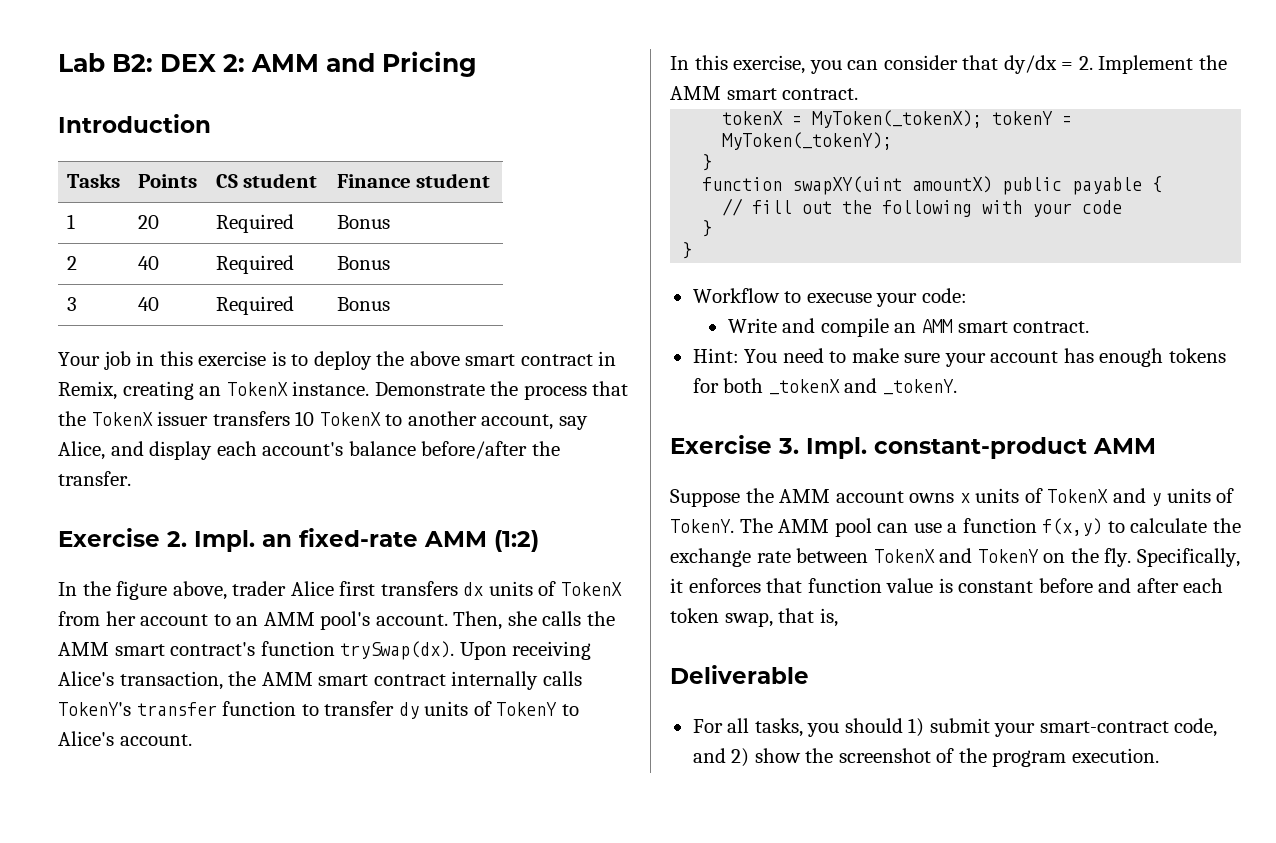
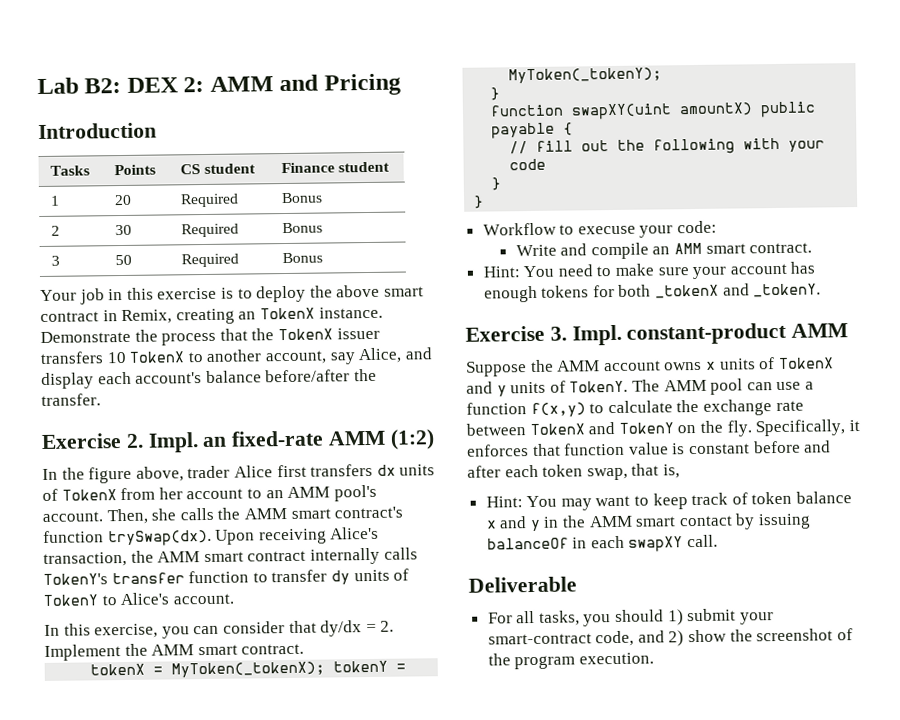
- 2 | 40 | Required | Bonus
+ 2 | 30 | Required | Bonus
- 3 | 40 | Required | Bonus
+ 3 | 50 | Required | Bonus
+ Hint: You may want to keep track of token balance x and y in the AMM smart contact by issuing balanceOf in each swapXY call.

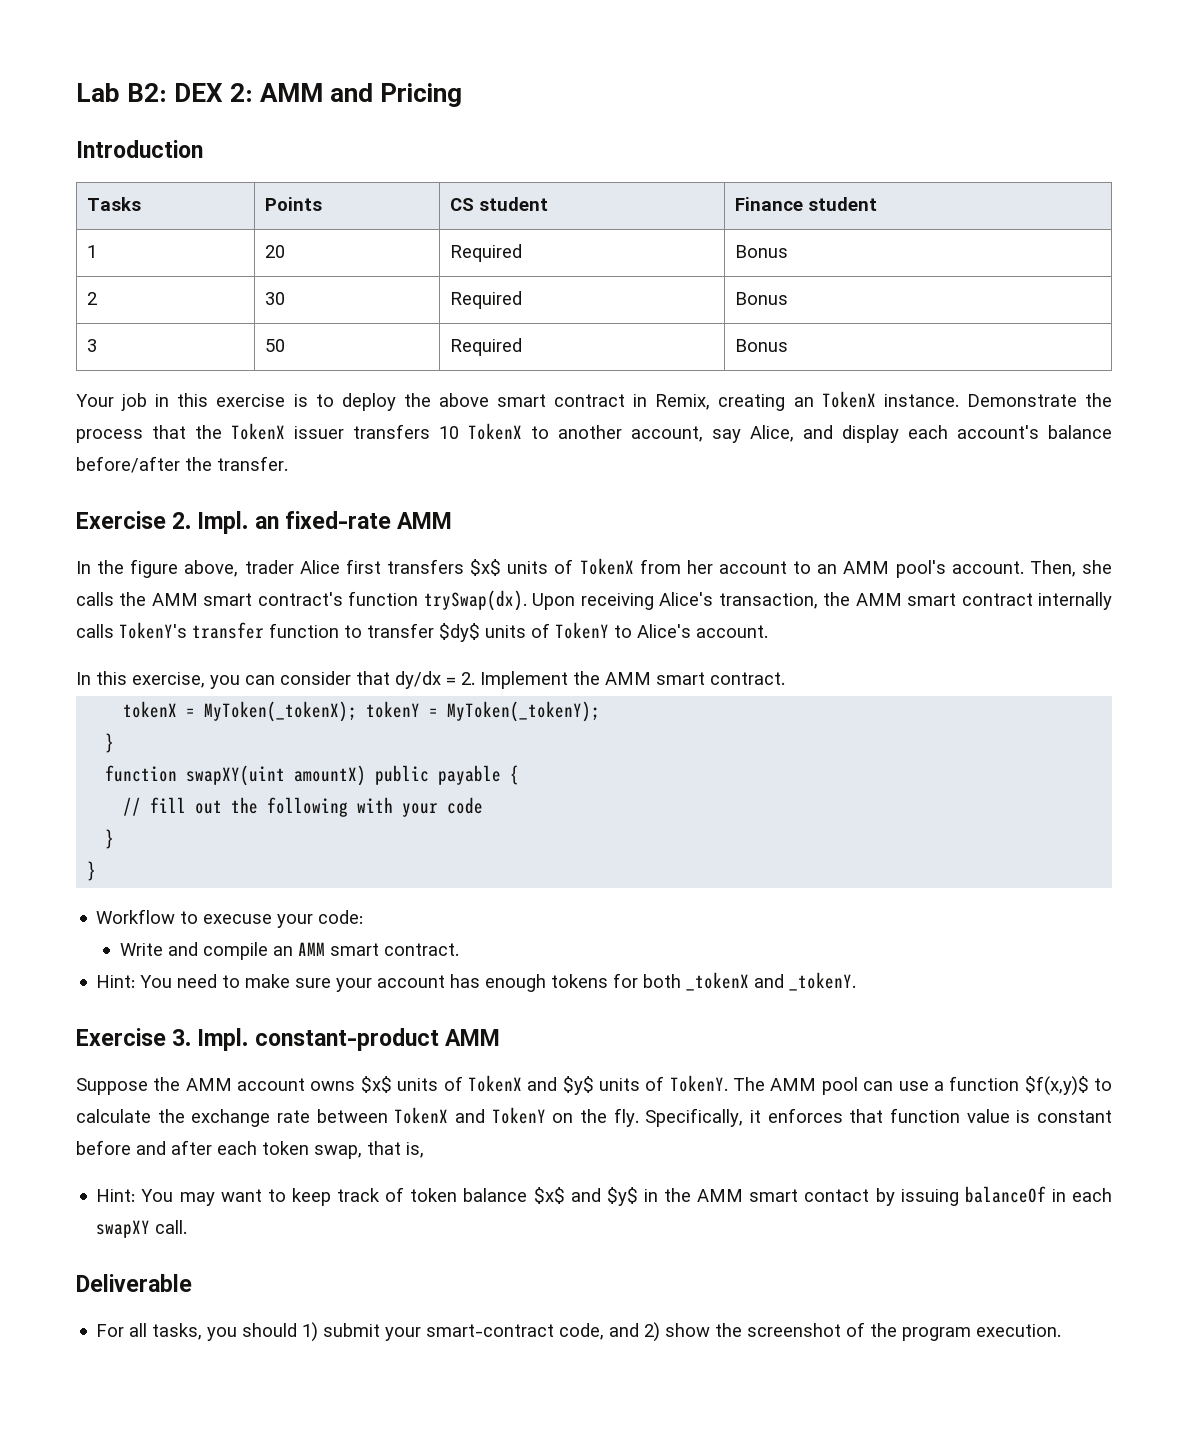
- Exercise 2. Impl. an fixed-rate AMM (1:2)
+ Exercise 2. Impl. an fixed-rate AMM
- In the figure above, trader Alice first transfers dx units of TokenX from her account to an AMM pool's account.
+ In the figure above, trader Alice first transfers $x$ units of TokenX from her account to an AMM pool's account.
- Upon receiving Alice's transaction, the AMM smart contract internally calls TokenY's transfer function to transfer dy units of TokenY to Alice's account.
+ Upon receiving Alice's transaction, the AMM smart contract internally calls TokenY's transfer function to transfer $dy$ units of TokenY to Alice's account.
- Suppose the AMM account owns x units of TokenX and y units of TokenY.
+ Suppose the AMM account owns $x$ units of TokenX and $y$ units of TokenY.
- The AMM pool can use a function f(x,y) to calculate the exchange rate between TokenX and TokenY on the fly.
+ The AMM pool can use a function $f(x,y)$ to calculate the exchange rate between TokenX and TokenY on the fly.
- Hint: You may want to keep track of token balance x and y in the AMM smart contact by issuing balanceOf in each swapXY call.
+ Hint: You may want to keep track of token balance $x$ and $y$ in the AMM smart contact by issuing balanceOf in each swapXY call.

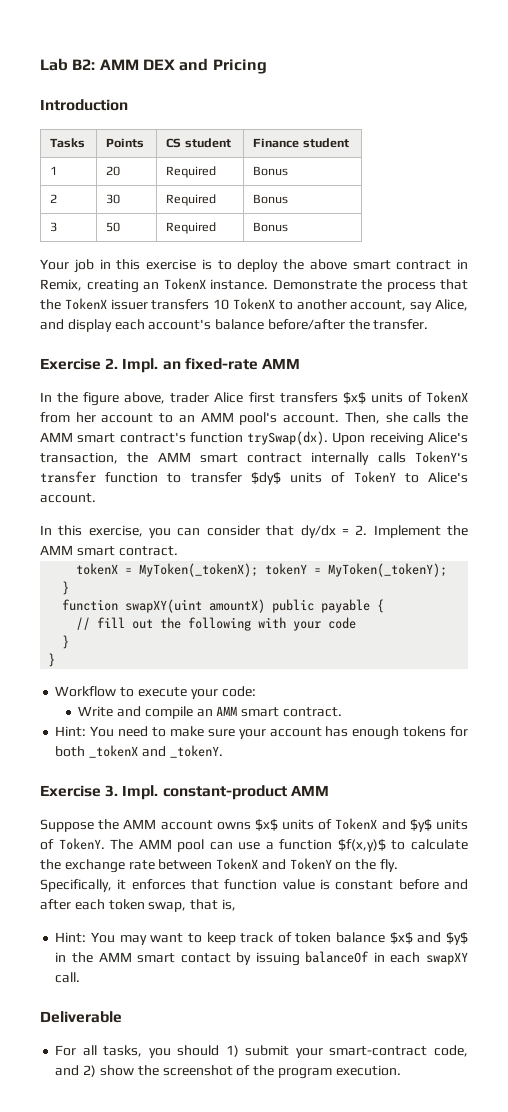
- Lab B2: DEX 2: AMM and Pricing
+ Lab B2: AMM DEX and Pricing
- Workflow to execuse your code:
+ Workflow to execute your code:

